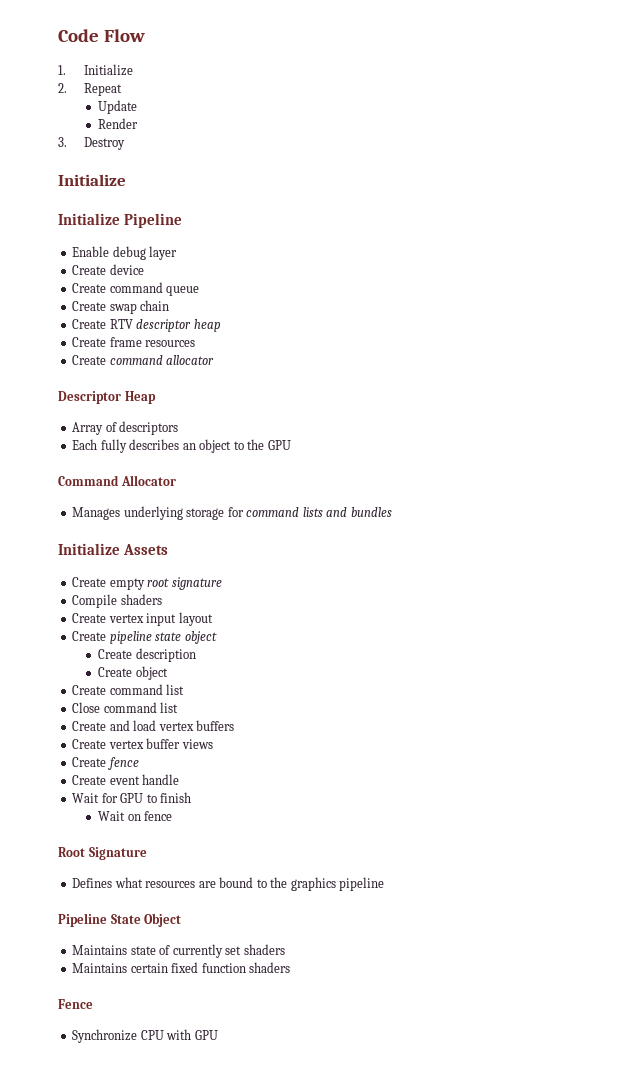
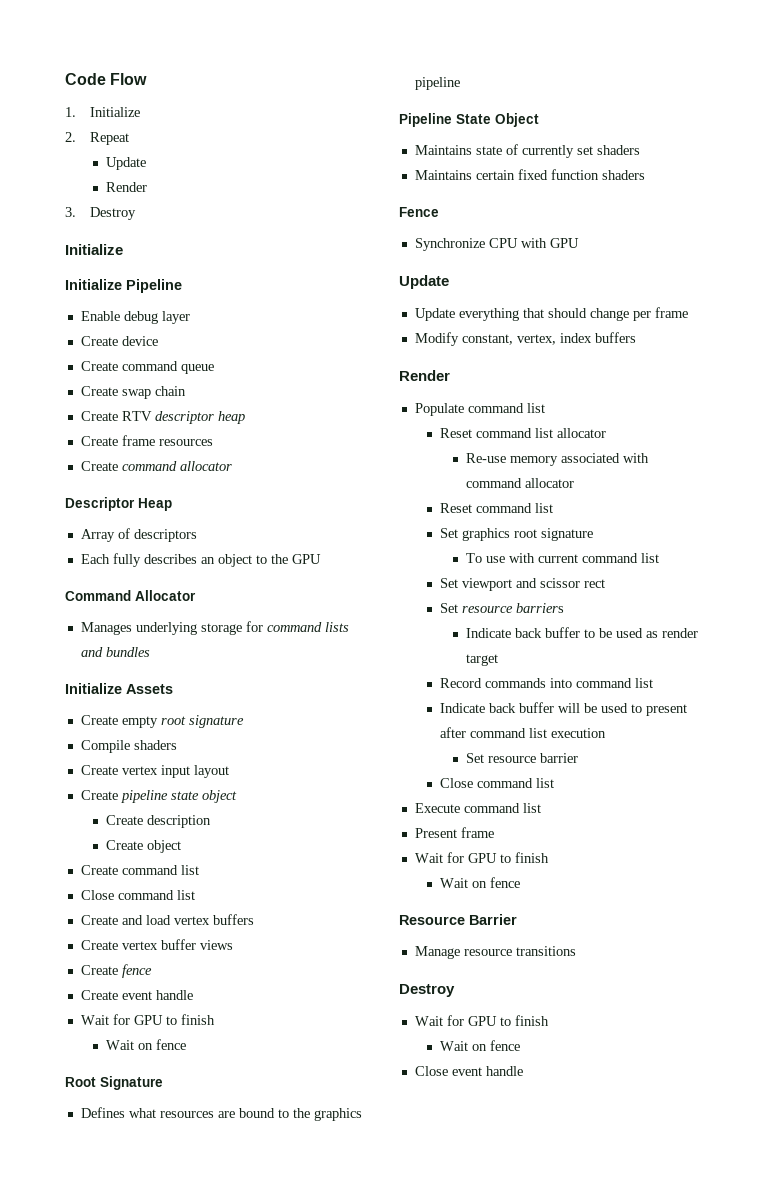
  Synchronize CPU with GPU
+ Update
+ Update everything that should change per frame
+ Modify constant, vertex, index buffers
+ Render
+ Populate command list
+ Reset command list allocator
+ Re-use memory associated with command allocator
+ Reset command list
+ Set graphics root signature
+ To use with current command list
+ Set viewport and scissor rect
+ Set resource barriers
+ Indicate back buffer to be used as render target
+ Record commands into command list
+ Indicate back buffer will be used to present after command list execution
+ Set resource barrier
+ Close command list
+ Execute command list
+ Present frame
+ Wait for GPU to finish
+ Wait on fence
+ Resource Barrier
+ Manage resource transitions
+ Destroy
+ Wait for GPU to finish
+ Wait on fence
+ Close event handle

